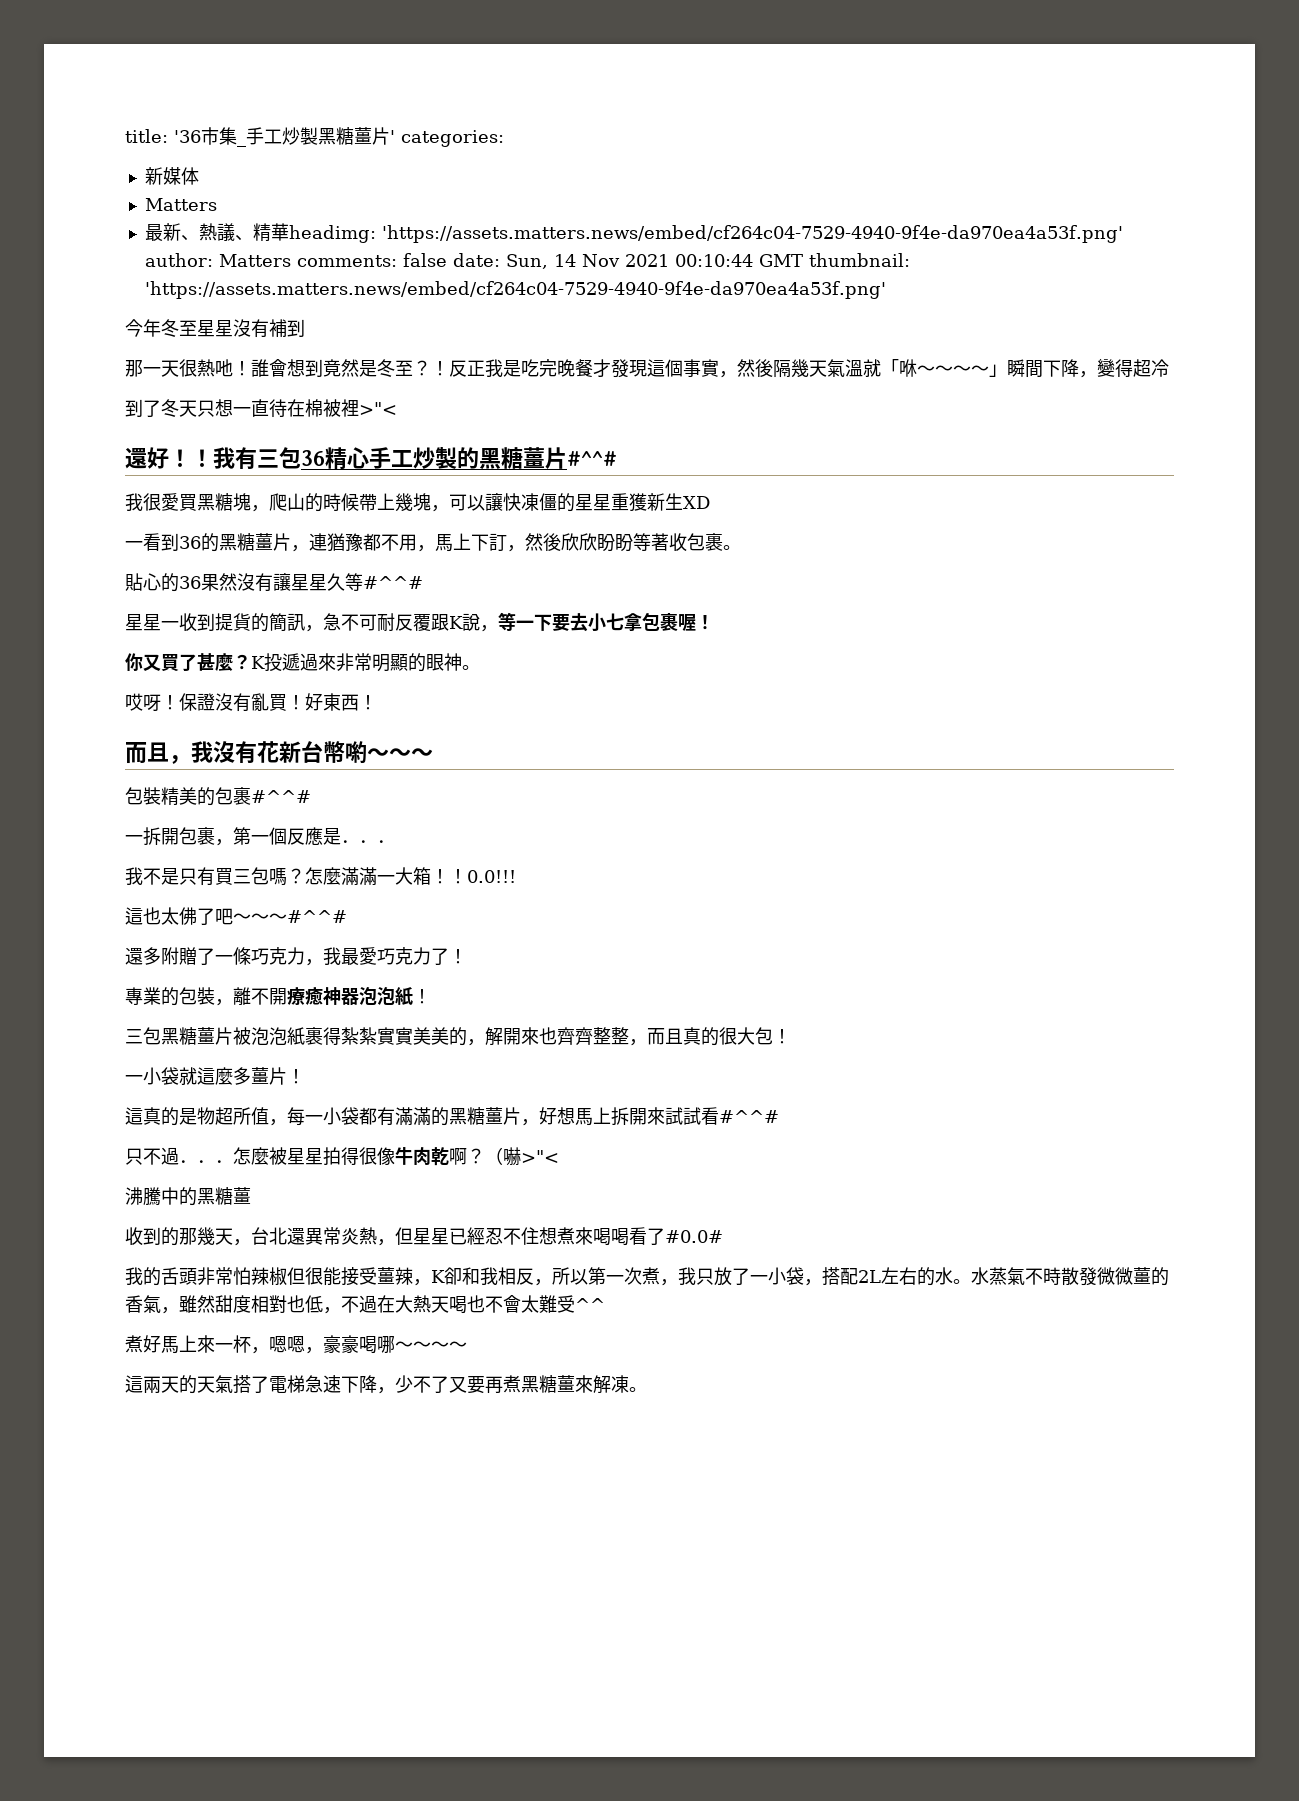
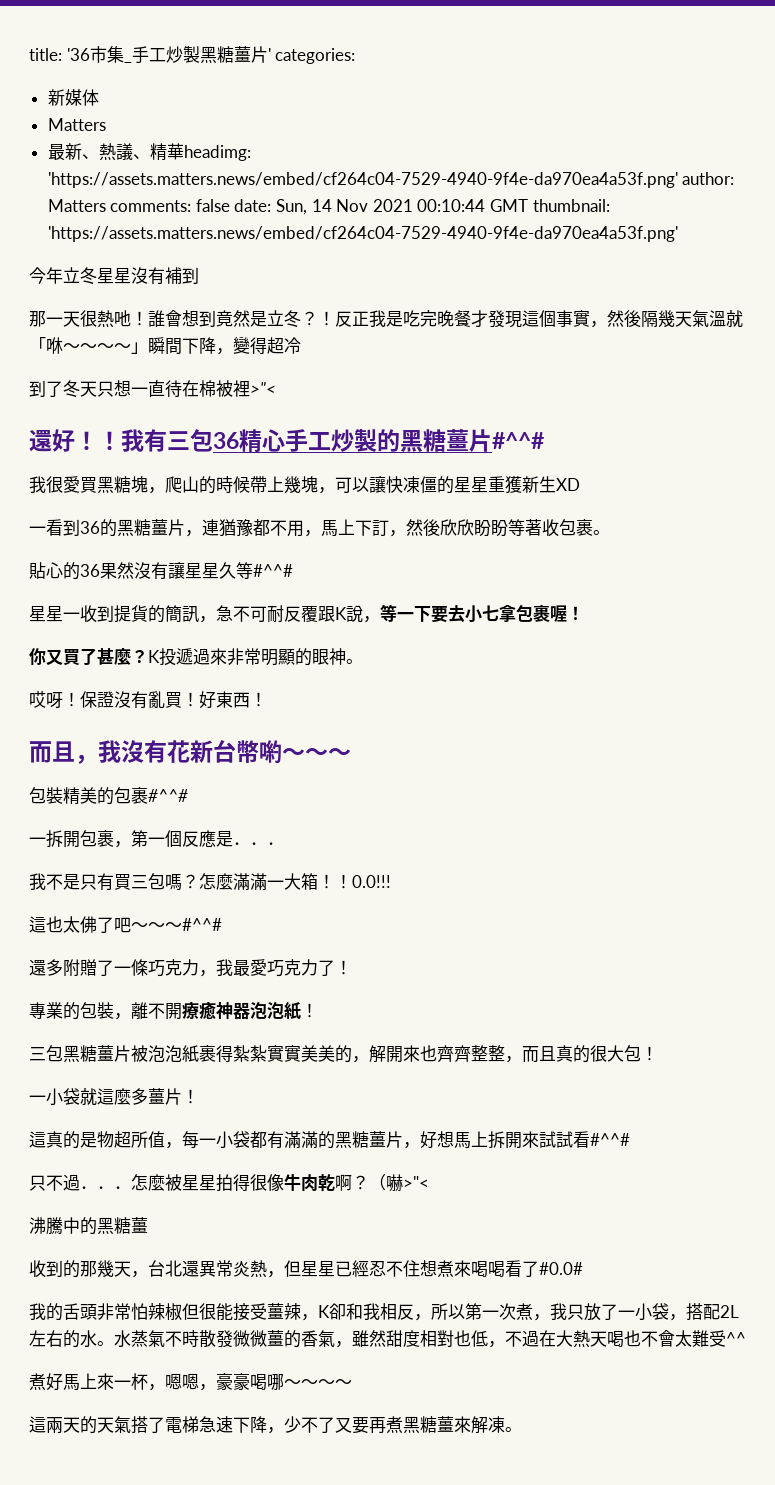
- 今年冬至星星沒有補到
+ 今年立冬星星沒有補到
- 誰會想到竟然是冬至？
+ 誰會想到竟然是立冬？

